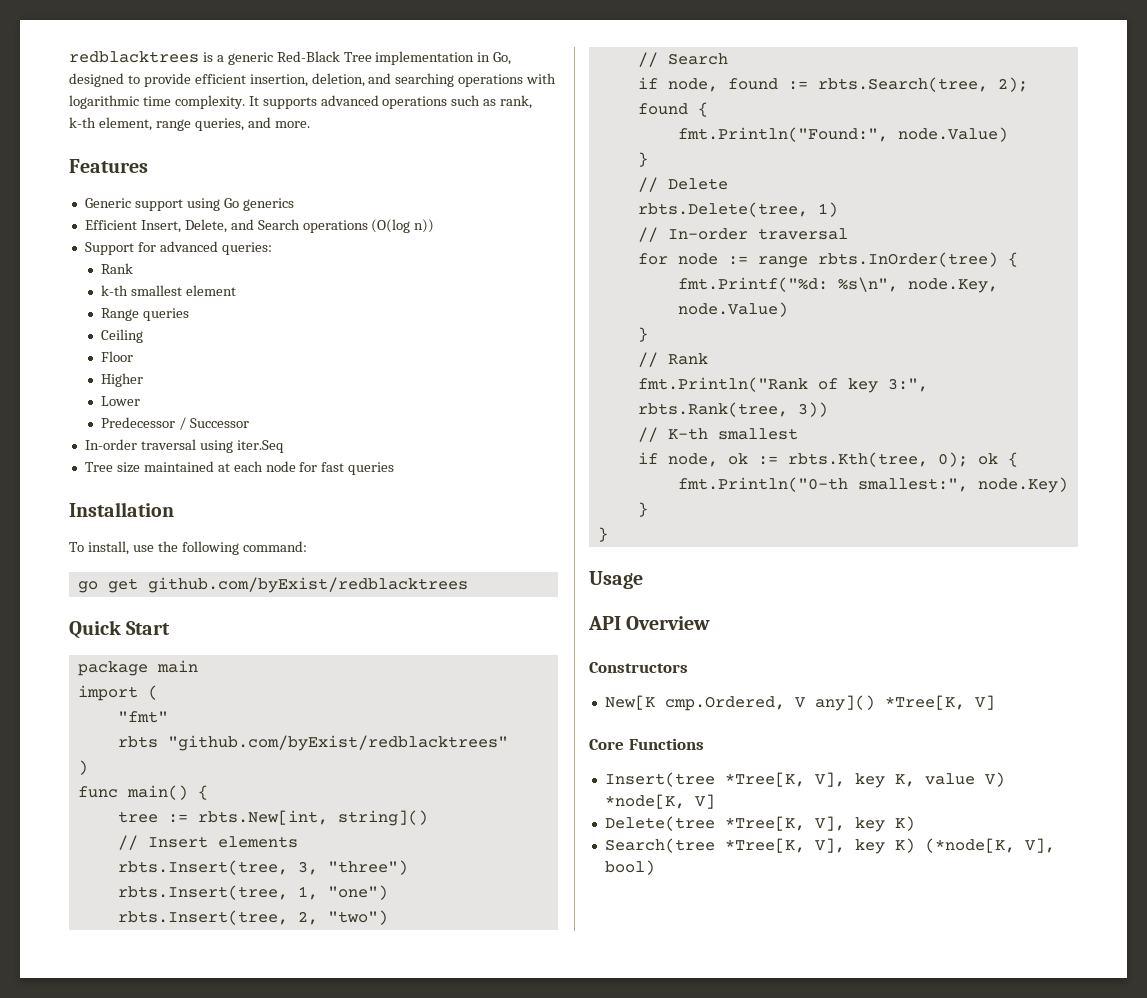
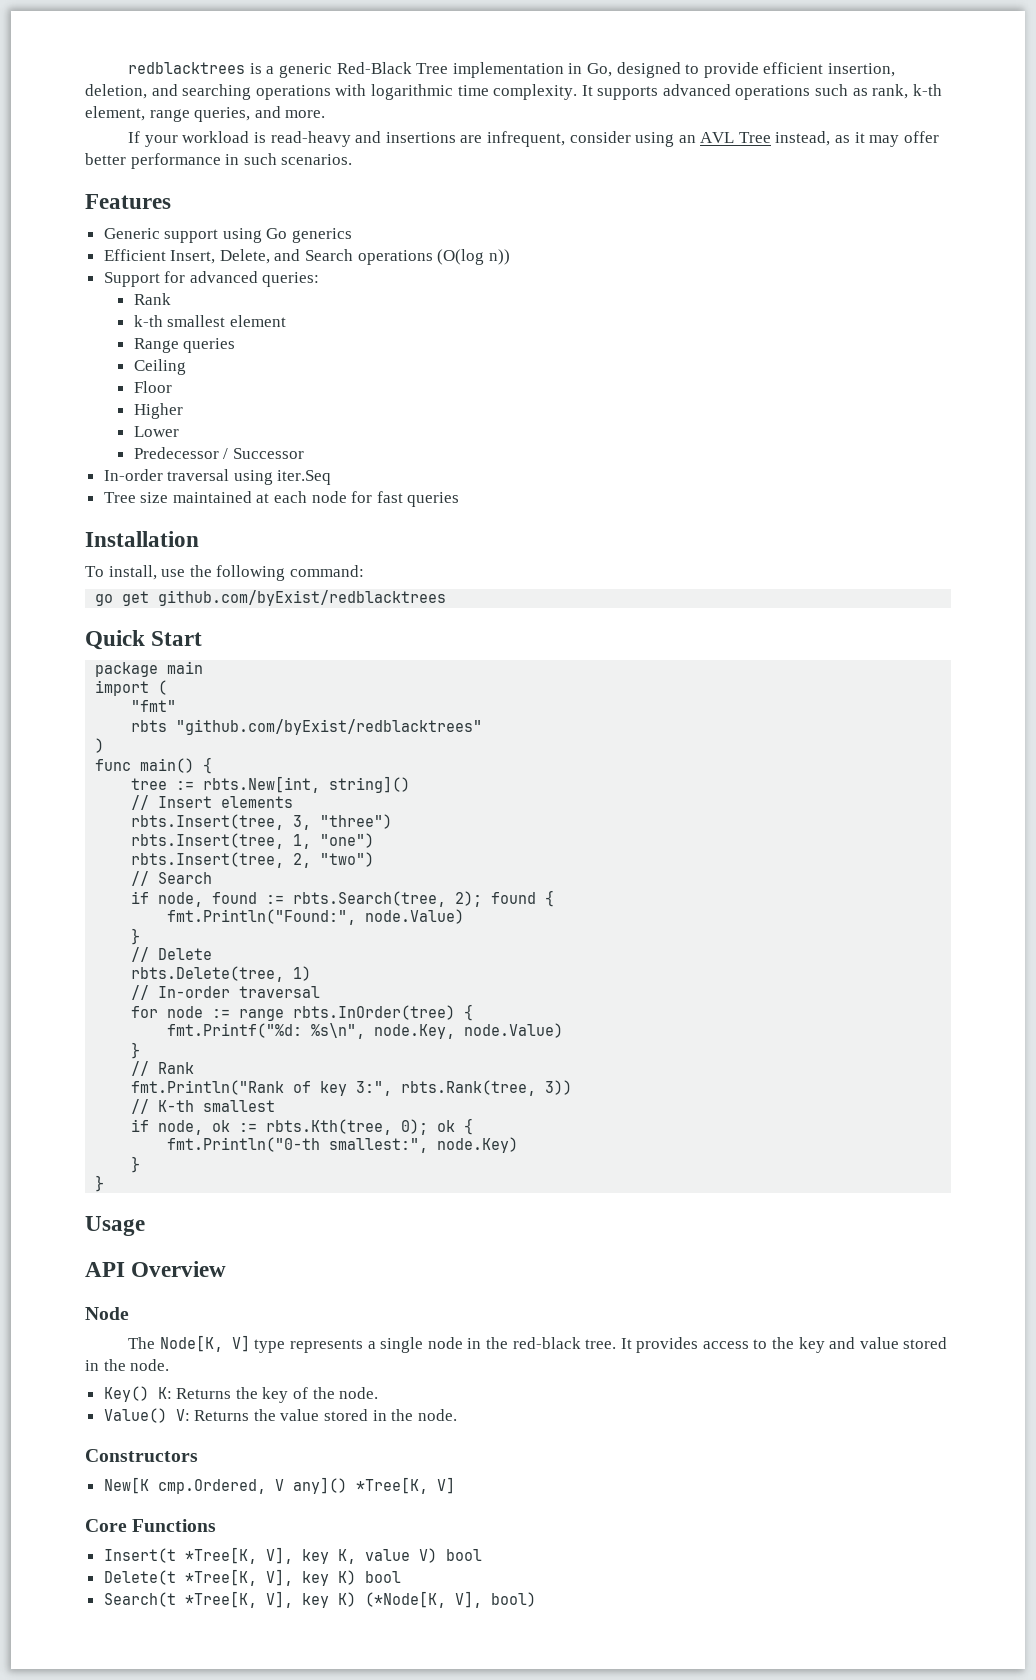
+ If your workload is read-heavy and insertions are infrequent, consider using an AVL Tree instead, as it may offer better performance in such scenarios.
+ Node
+ The Node[K, V] type represents a single node in the red-black tree. It provides access to the key and value stored in the node.
+ Key() K: Returns the key of the node.
+ Value() V: Returns the value stored in the node.
- Insert(tree *Tree[K, V], key K, value V) *node[K, V]
- Delete(tree *Tree[K, V], key K)
- Search(tree *Tree[K, V], key K) (*node[K, V], bool)
+ Insert(t *Tree[K, V], key K, value V) bool
+ Delete(t *Tree[K, V], key K) bool
+ Search(t *Tree[K, V], key K) (*Node[K, V], bool)

